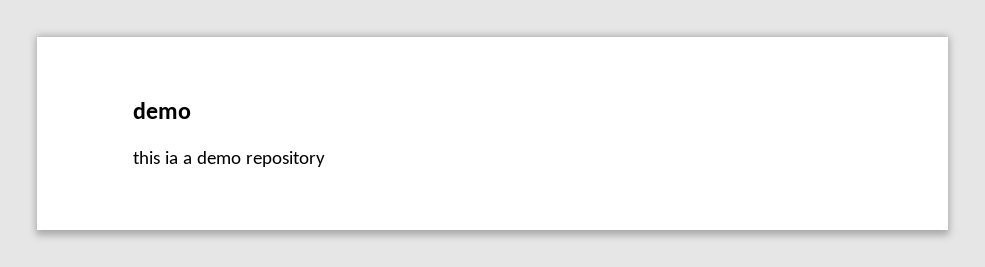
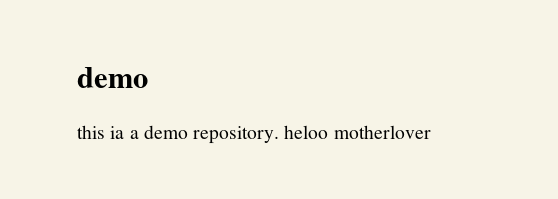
- this ia a demo repository
+ this ia a demo repository. heloo motherlover

